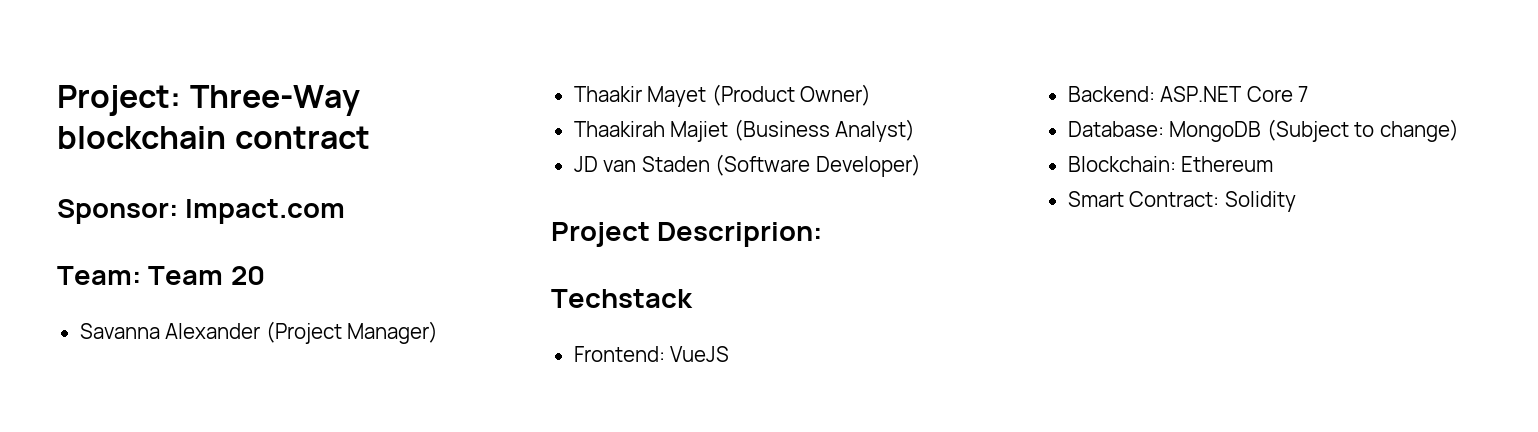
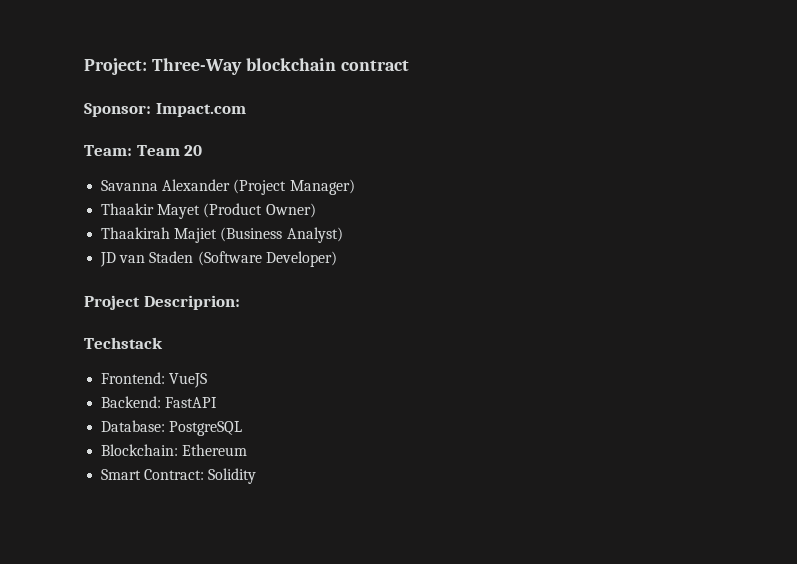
- Backend: ASP.NET Core 7
- Database: MongoDB (Subject to change)
+ Backend: FastAPI
+ Database: PostgreSQL

